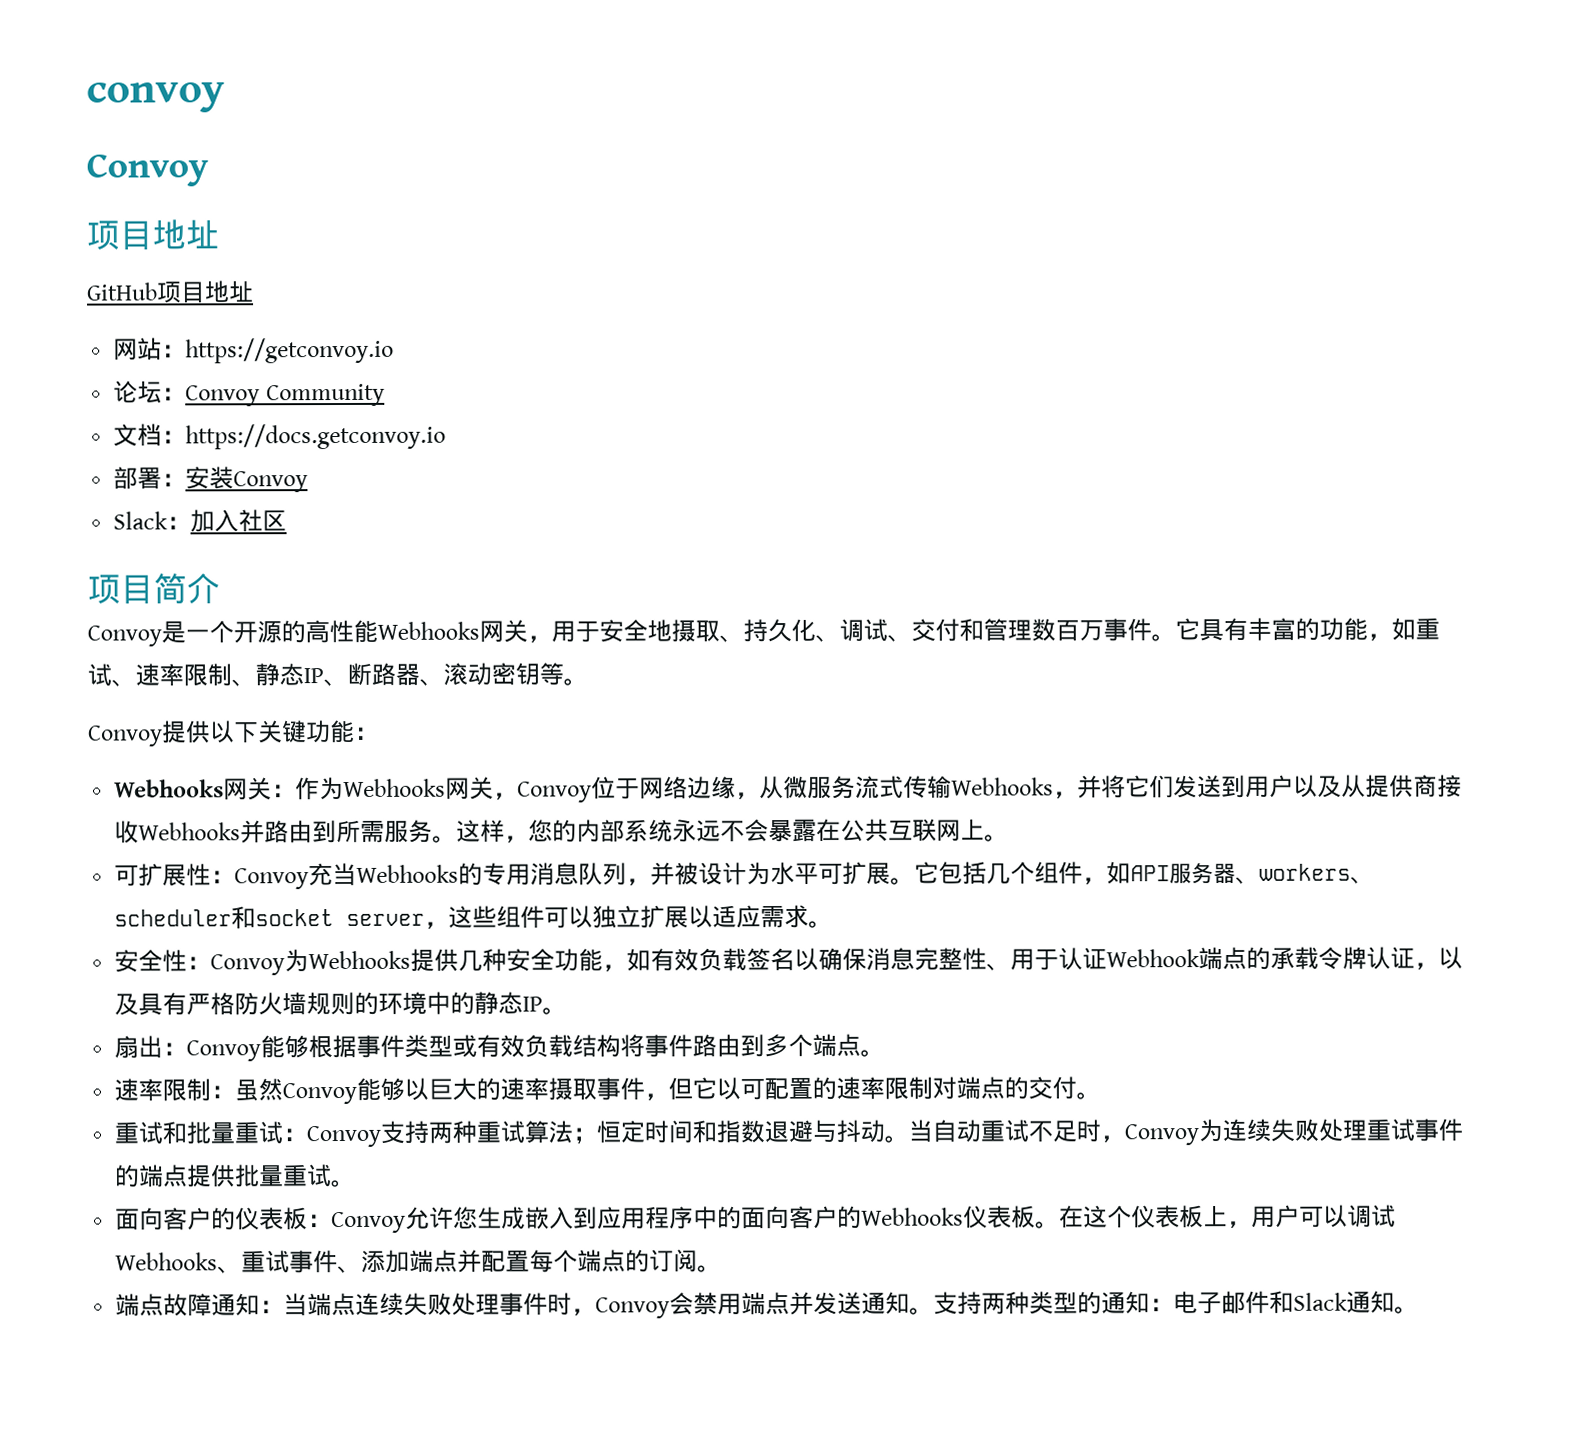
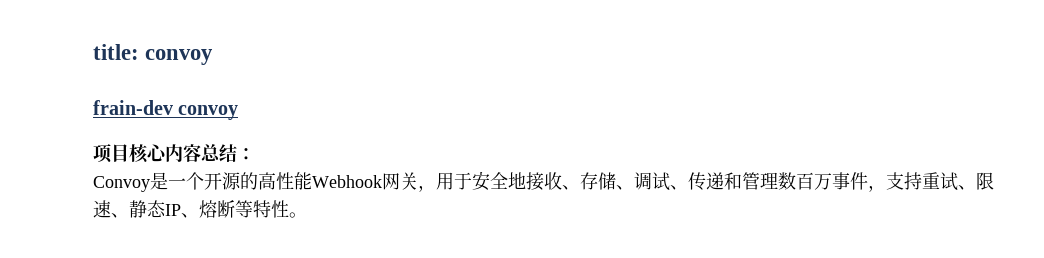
- convoy
- Convoy
- 项目地址
- GitHub项目地址
- 网站：https://getconvoy.io
- 论坛：Convoy Community
- 文档：https://docs.getconvoy.io
- 部署：安装Convoy
- Slack：加入社区
- 项目简介
+ title: convoy
+ frain-dev convoy
+ 项目核心内容总结：
- Convoy是一个开源的高性能Webhooks网关，用于安全地摄取、持久化、调试、交付和管理数百万事件。它具有丰富的功能，如重试、速率限制、静态IP、断路器、滚动密钥等。
- Convoy提供以下关键功能：
- Webhooks网关：作为Webhooks网关，Convoy位于网络边缘，从微服务流式传输Webhooks，并将它们发送到用户以及从提供商接收Webhooks并路由到所需服务。这样，您的内部系统永远不会暴露在公共互联网上。
- 可扩展性：Convoy充当Webhooks的专用消息队列，并被设计为水平可扩展。它包括几个组件，如API服务器、workers、scheduler和socket server，这些组件可以独立扩展以适应需求。
- 安全性：Convoy为Webhooks提供几种安全功能，如有效负载签名以确保消息完整性、用于认证Webhook端点的承载令牌认证，以及具有严格防火墙规则的环境中的静态IP。
- 扇出：Convoy能够根据事件类型或有效负载结构将事件路由到多个端点。
- 速率限制：虽然Convoy能够以巨大的速率摄取事件，但它以可配置的速率限制对端点的交付。
- 重试和批量重试：Convoy支持两种重试算法；恒定时间和指数退避与抖动。当自动重试不足时，Convoy为连续失败处理重试事件的端点提供批量重试。
- 面向客户的仪表板：Convoy允许您生成嵌入到应用程序中的面向客户的Webhooks仪表板。在这个仪表板上，用户可以调试Webhooks、重试事件、添加端点并配置每个端点的订阅。
- 端点故障通知：当端点连续失败处理事件时，Convoy会禁用端点并发送通知。支持两种类型的通知：电子邮件和Slack通知。
+ Convoy是一个开源的高性能Webhook网关，用于安全地接收、存储、调试、传递和管理数百万事件，支持重试、限速、静态IP、熔断等特性。

